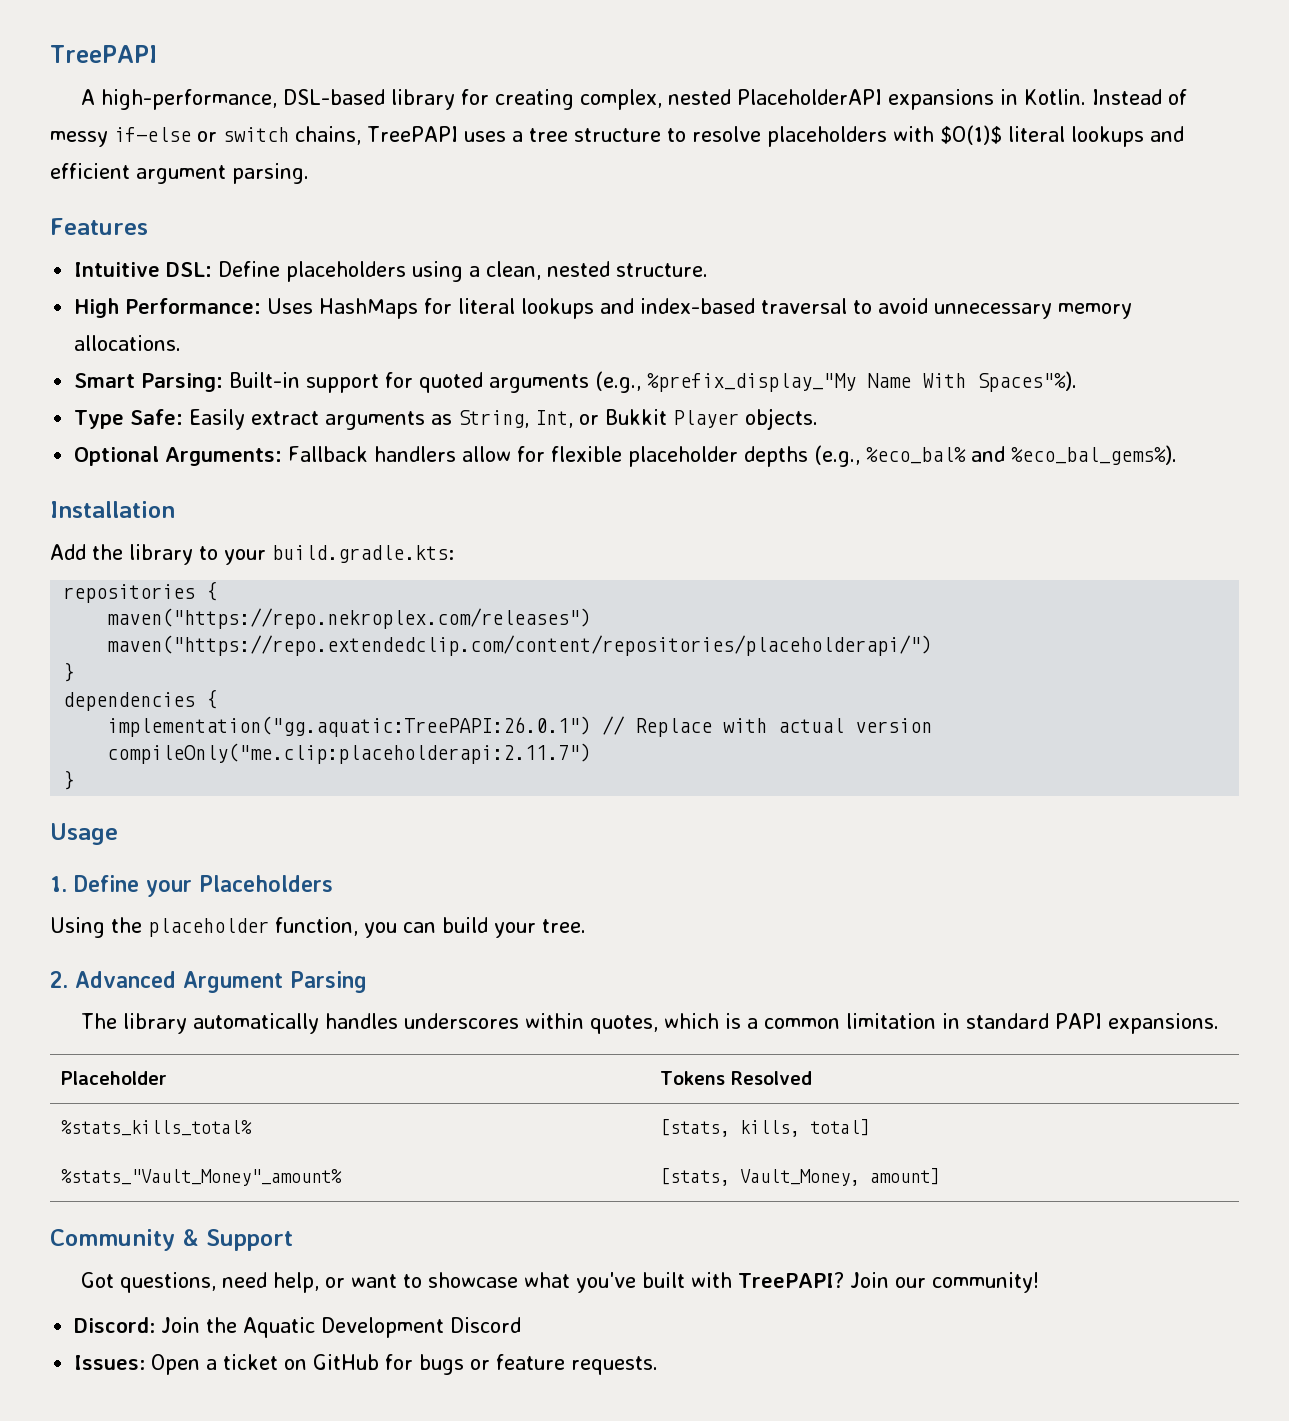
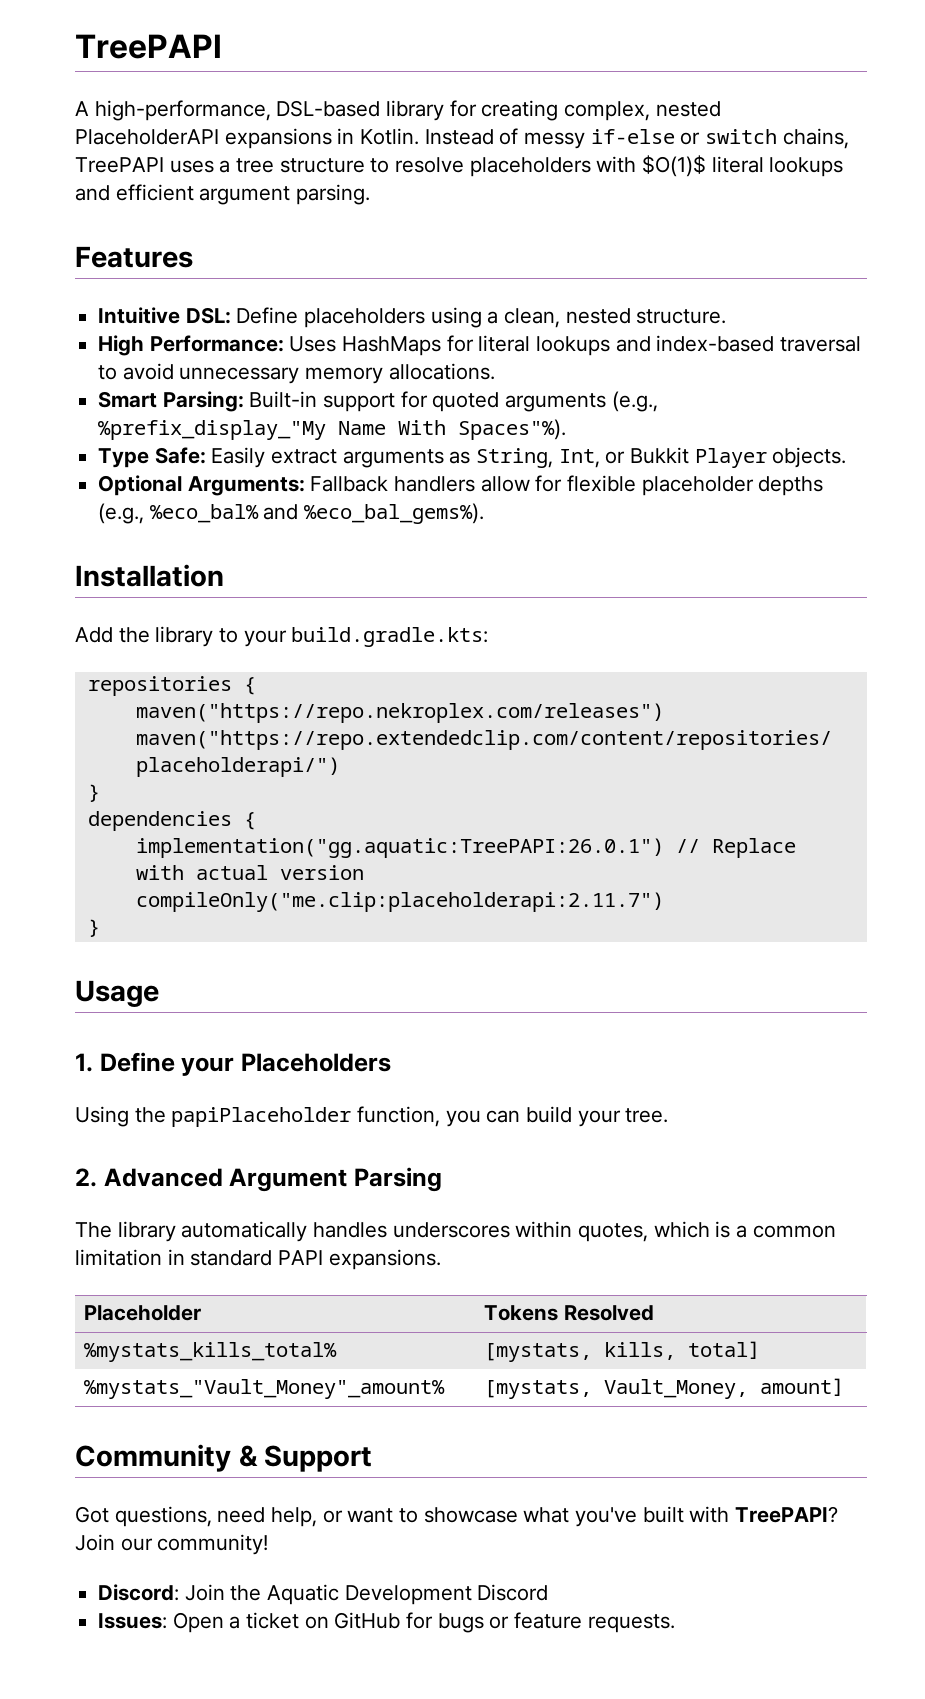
- Using the placeholder function, you can build your tree.
+ Using the papiPlaceholder function, you can build your tree.
- %stats_kills_total% | [stats, kills, total]
+ %mystats_kills_total% | [mystats, kills, total]
- %stats_"Vault_Money"_amount% | [stats, Vault_Money, amount]
+ %mystats_"Vault_Money"_amount% | [mystats, Vault_Money, amount]

